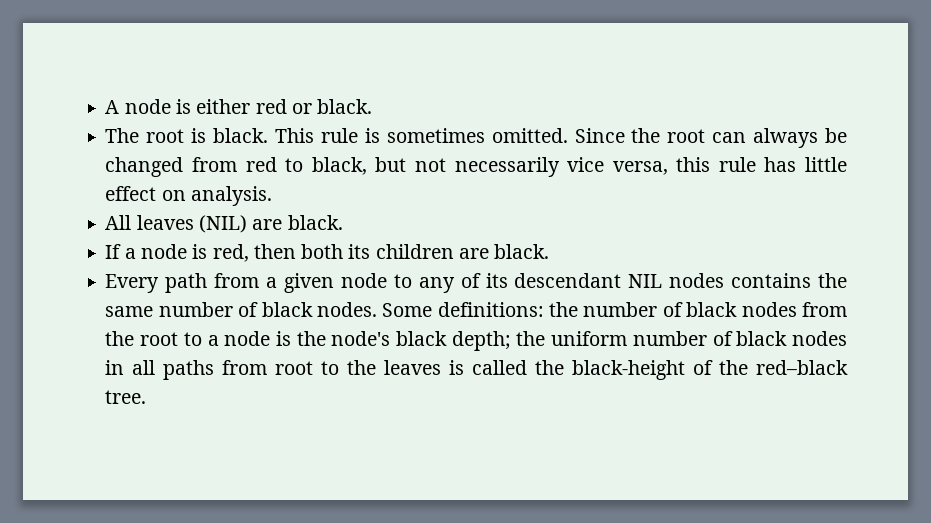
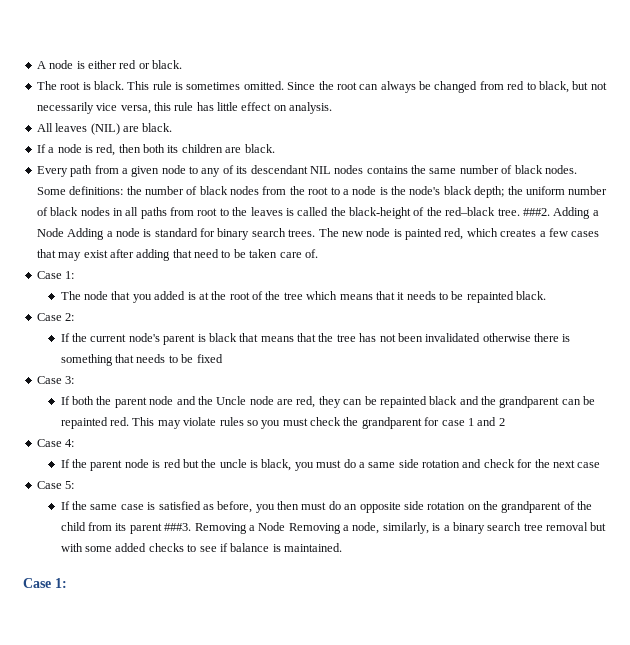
+ ###2. Adding a Node Adding a node is standard for binary search trees. The new node is painted red, which creates a few cases that may exist after adding that need to be taken care of.
+ Case 1:
+ The node that you added is at the root of the tree which means that it needs to be repainted black.
+ Case 2:
+ If the current node's parent is black that means that the tree has not been invalidated otherwise there is something that needs to be fixed
+ Case 3:
+ If both the parent node and the Uncle node are red, they can be repainted black and the grandparent can be repainted red. This may violate rules so you must check the grandparent for case 1 and 2
+ Case 4:
+ If the parent node is red but the uncle is black, you must do a same side rotation and check for the next case
+ Case 5:
+ If the same case is satisfied as before, you then must do an opposite side rotation on the grandparent of the child from its parent ###3. Removing a Node Removing a node, similarly, is a binary search tree removal but with some added checks to see if balance is maintained.
+ Case 1:

